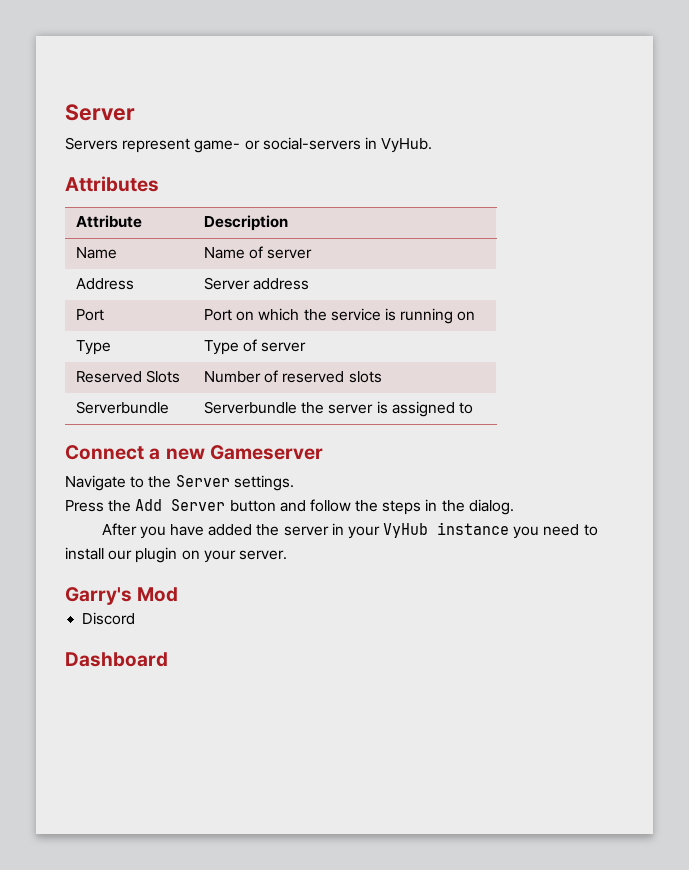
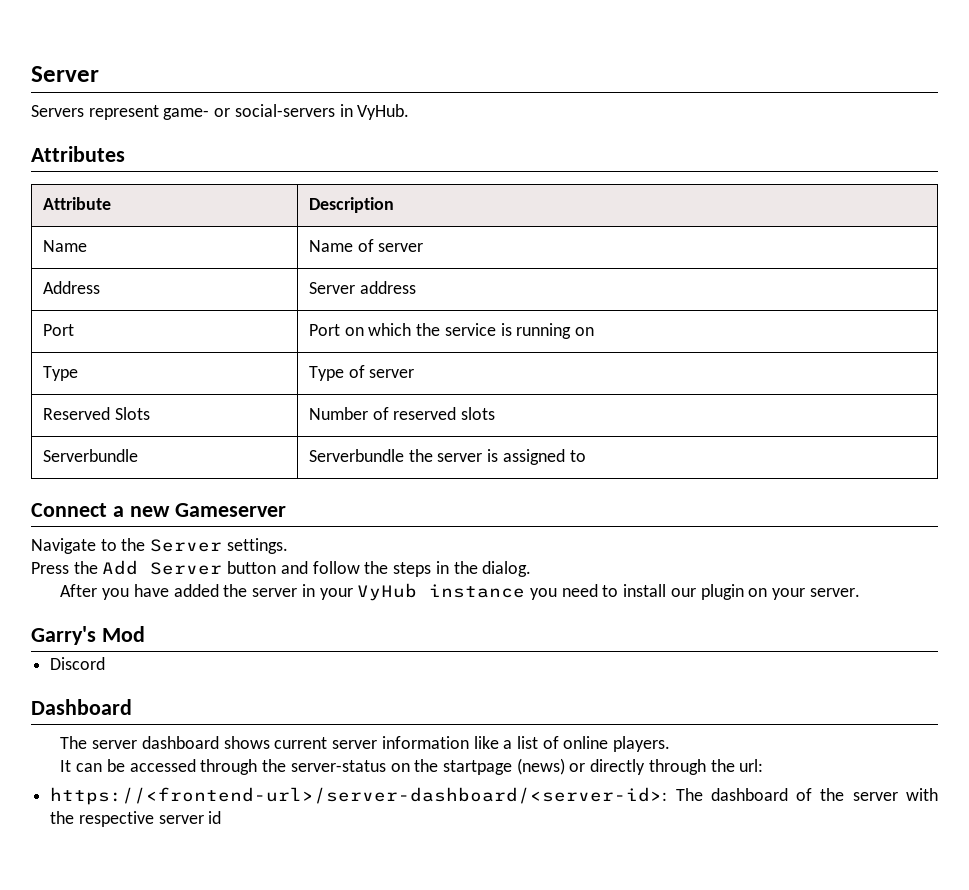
+ The server dashboard shows current server information like a list of online players.
+ It can be accessed through the server-status on the startpage (news) or directly through the url:
+ https://<frontend-url>/server-dashboard/<server-id>: The dashboard of the server with the respective server id

